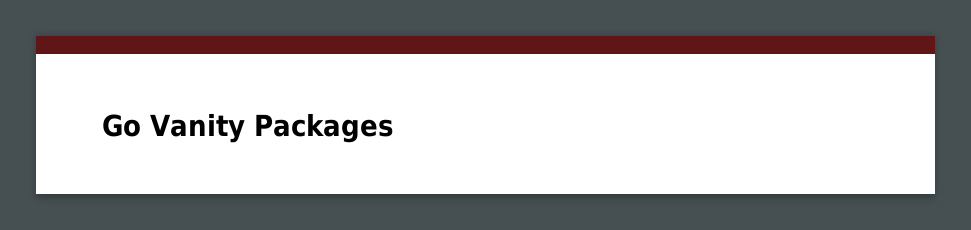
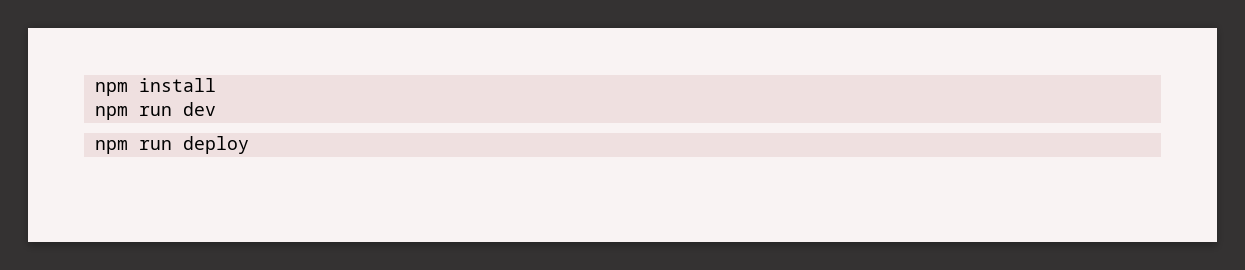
- Go Vanity Packages
+ npm install
+ npm run dev
+ npm run deploy

